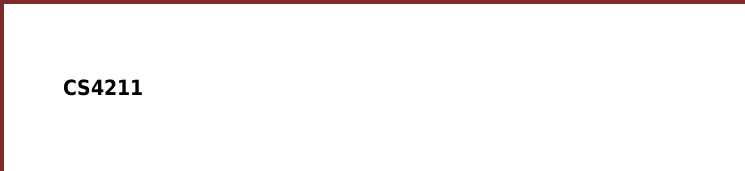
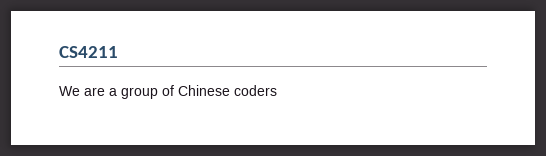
+ We are a group of Chinese coders

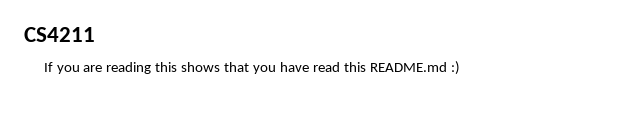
- We are a group of Chinese coders
+ If you are reading this shows that you have read this README.md :)

